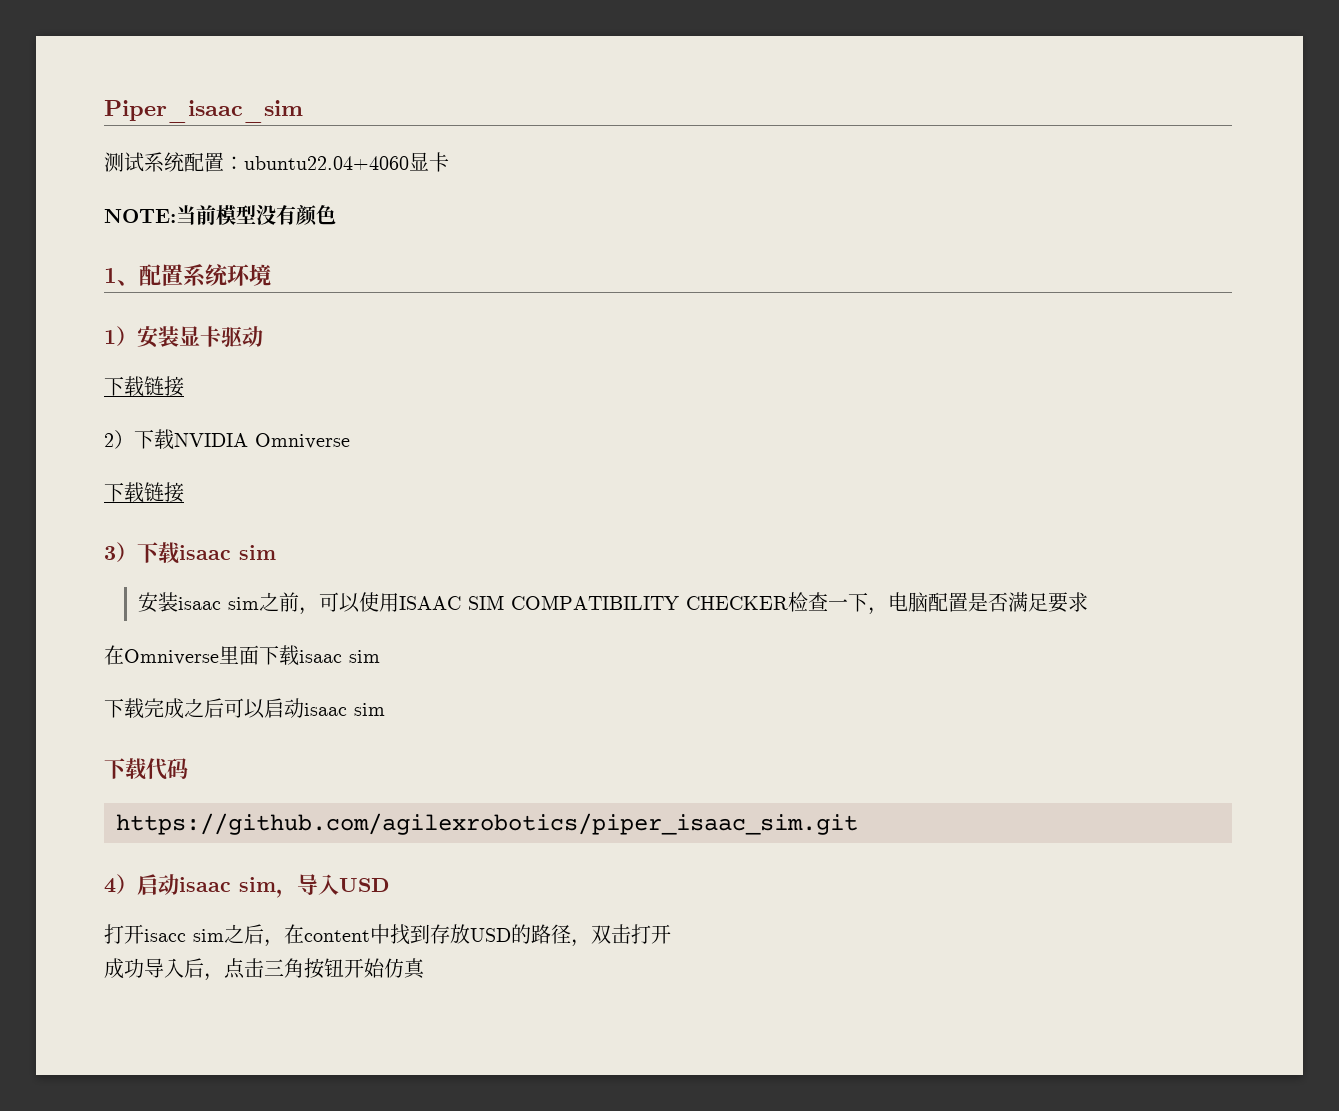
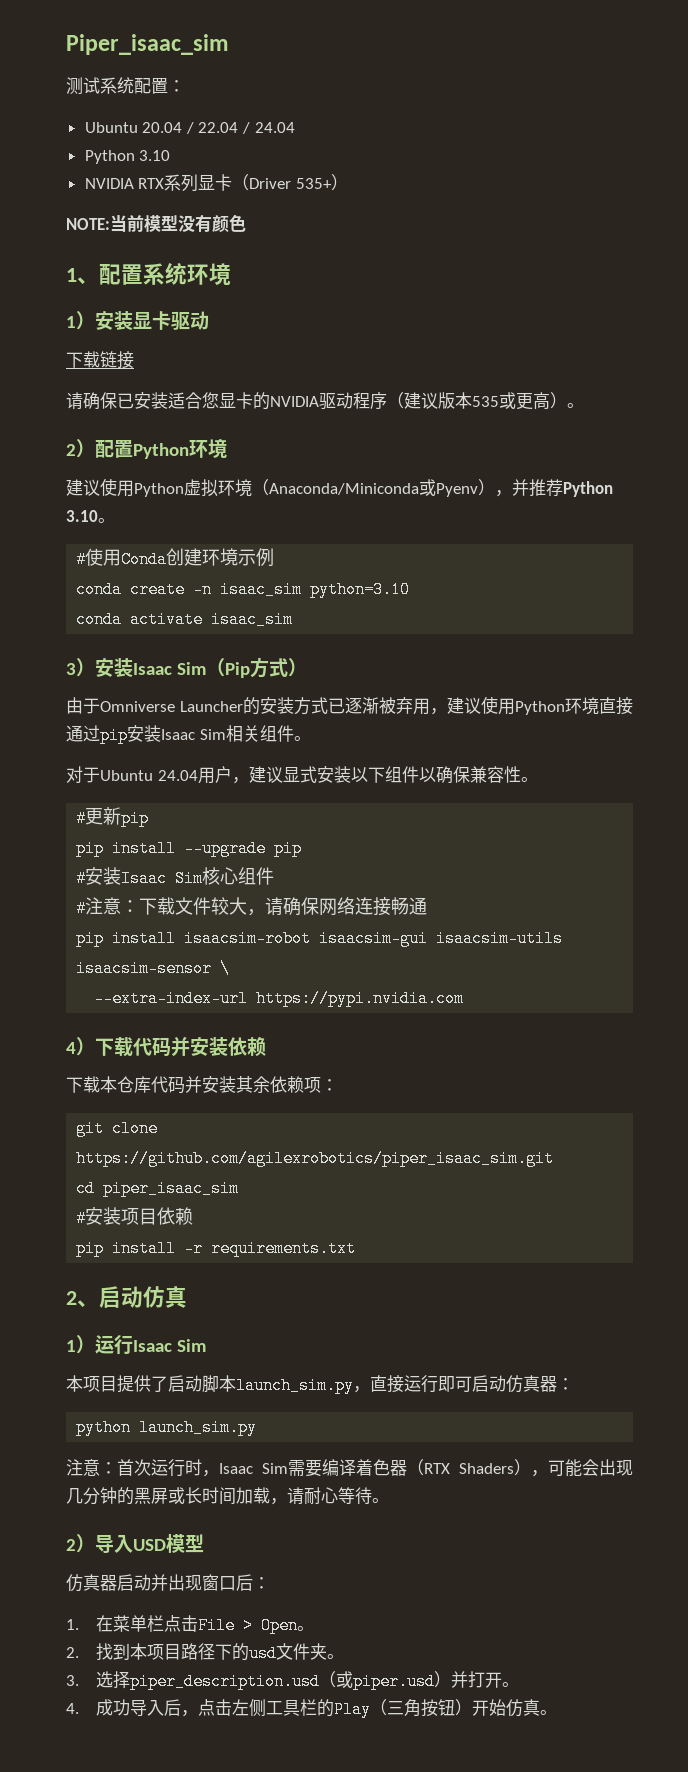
- 测试系统配置：ubuntu22.04+4060显卡
+ 测试系统配置：
+ Ubuntu 20.04 / 22.04 / 24.04
+ Python 3.10
+ NVIDIA RTX系列显卡（Driver 535+）
- 2）下载NVIDIA Omniverse
- 下载链接
- 3）下载isaac sim
- 安装isaac sim之前，可以使用ISAAC SIM COMPATIBILITY CHECKER检查一下，电脑配置是否满足要求
- 在Omniverse里面下载isaac sim
- 下载完成之后可以启动isaac sim
- 下载代码
- https://github.com/agilexrobotics/piper_isaac_sim.git
- 4）启动isaac sim，导入USD
- 打开isacc sim之后，在content中找到存放USD的路径，双击打开
- 成功导入后，点击三角按钮开始仿真
+ 请确保已安装适合您显卡的NVIDIA驱动程序（建议版本535或更高）。
+ 2）配置Python环境
+ 建议使用Python虚拟环境（Anaconda/Miniconda或Pyenv），并推荐Python 3.10。
+ #使用Conda创建环境示例
+ conda create -n isaac_sim python=3.10
+ conda activate isaac_sim
+ 3）安装Isaac Sim（Pip方式）
+ 由于Omniverse Launcher的安装方式已逐渐被弃用，建议使用Python环境直接通过pip安装Isaac Sim相关组件。
+ 对于Ubuntu 24.04用户，建议显式安装以下组件以确保兼容性。
+ #更新pip
+ pip install --upgrade pip
+ #安装Isaac Sim核心组件
+ #注意：下载文件较大，请确保网络连接畅通
+ pip install isaacsim-robot isaacsim-gui isaacsim-utils isaacsim-sensor \
+ --extra-index-url https://pypi.nvidia.com
+ 4）下载代码并安装依赖
+ 下载本仓库代码并安装其余依赖项：
+ git clone https://github.com/agilexrobotics/piper_isaac_sim.git
+ cd piper_isaac_sim
+ #安装项目依赖
+ pip install -r requirements.txt
+ 2、启动仿真
+ 1）运行Isaac Sim
+ 本项目提供了启动脚本launch_sim.py，直接运行即可启动仿真器：
+ python launch_sim.py
+ 注意：首次运行时，Isaac Sim需要编译着色器（RTX Shaders），可能会出现几分钟的黑屏或长时间加载，请耐心等待。
+ 2）导入USD模型
+ 仿真器启动并出现窗口后：
+ 1.在菜单栏点击File > Open。
+ 2.找到本项目路径下的usd文件夹。
+ 3.选择piper_description.usd（或piper.usd）并打开。
+ 4.成功导入后，点击左侧工具栏的Play（三角按钮）开始仿真。

